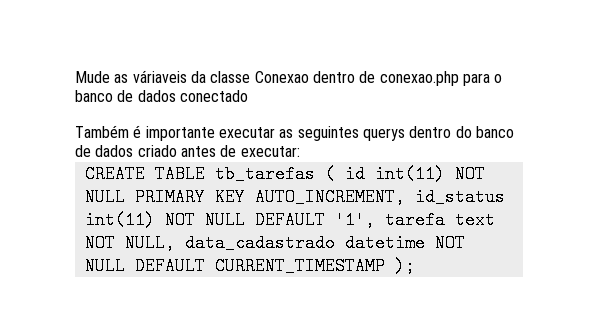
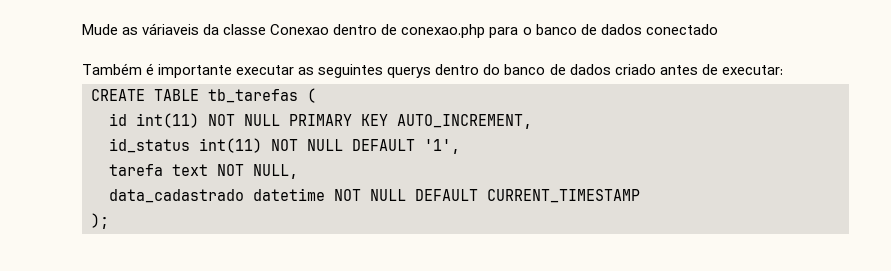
- CREATE TABLE tb_tarefas ( id int(11) NOT NULL PRIMARY KEY AUTO_INCREMENT, id_status int(11) NOT NULL DEFAULT '1', tarefa text NOT NULL, data_cadastrado datetime NOT NULL DEFAULT CURRENT_TIMESTAMP );
+ CREATE TABLE tb_tarefas (
+ id int(11) NOT NULL PRIMARY KEY AUTO_INCREMENT,
+ id_status int(11) NOT NULL DEFAULT '1',
+ tarefa text NOT NULL,
+ data_cadastrado datetime NOT NULL DEFAULT CURRENT_TIMESTAMP
+ );

